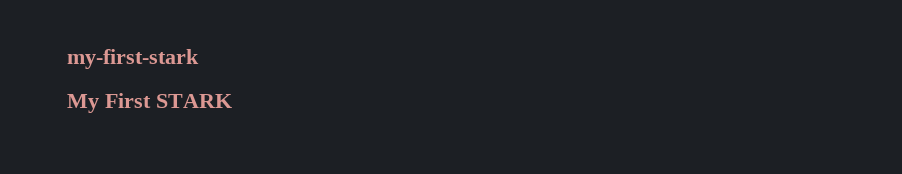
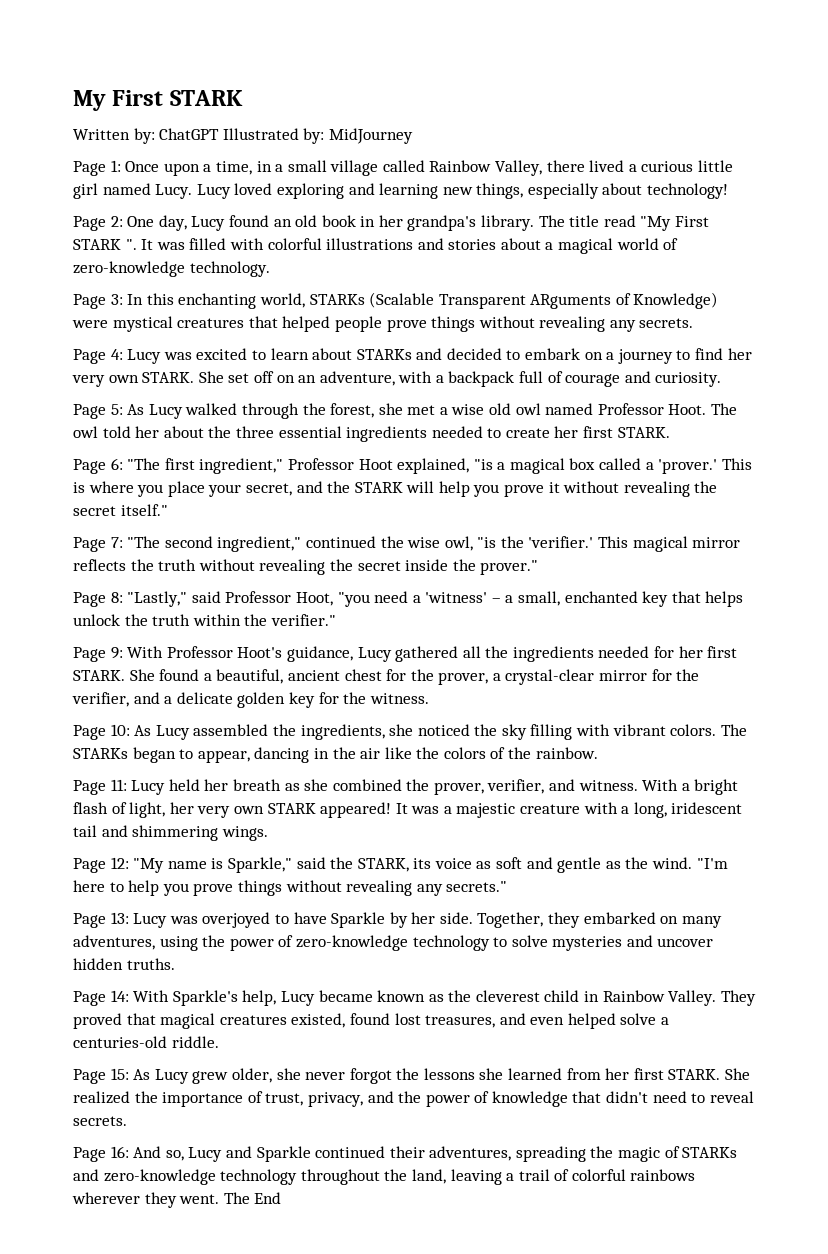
- my-first-stark
+ Written by: ChatGPT Illustrated by: MidJourney
+ Page 1: Once upon a time, in a small village called Rainbow Valley, there lived a curious little girl named Lucy. Lucy loved exploring and learning new things, especially about technology!
+ Page 2: One day, Lucy found an old book in her grandpa's library. The title read "My First STARK ". It was filled with colorful illustrations and stories about a magical world of zero-knowledge technology.
+ Page 3: In this enchanting world, STARKs (Scalable Transparent ARguments of Knowledge) were mystical creatures that helped people prove things without revealing any secrets.
+ Page 4: Lucy was excited to learn about STARKs and decided to embark on a journey to find her very own STARK. She set off on an adventure, with a backpack full of courage and curiosity.
+ Page 5: As Lucy walked through the forest, she met a wise old owl named Professor Hoot. The owl told her about the three essential ingredients needed to create her first STARK.
+ Page 6: "The first ingredient," Professor Hoot explained, "is a magical box called a 'prover.' This is where you place your secret, and the STARK will help you prove it without revealing the secret itself."
+ Page 7: "The second ingredient," continued the wise owl, "is the 'verifier.' This magical mirror reflects the truth without revealing the secret inside the prover."
+ Page 8: "Lastly," said Professor Hoot, "you need a 'witness' – a small, enchanted key that helps unlock the truth within the verifier."
+ Page 9: With Professor Hoot's guidance, Lucy gathered all the ingredients needed for her first STARK. She found a beautiful, ancient chest for the prover, a crystal-clear mirror for the verifier, and a delicate golden key for the witness.
+ Page 10: As Lucy assembled the ingredients, she noticed the sky filling with vibrant colors. The STARKs began to appear, dancing in the air like the colors of the rainbow.
+ Page 11: Lucy held her breath as she combined the prover, verifier, and witness. With a bright flash of light, her very own STARK appeared! It was a majestic creature with a long, iridescent tail and shimmering wings.
+ Page 12: "My name is Sparkle," said the STARK, its voice as soft and gentle as the wind. "I'm here to help you prove things without revealing any secrets."
+ Page 13: Lucy was overjoyed to have Sparkle by her side. Together, they embarked on many adventures, using the power of zero-knowledge technology to solve mysteries and uncover hidden truths.
+ Page 14: With Sparkle's help, Lucy became known as the cleverest child in Rainbow Valley. They proved that magical creatures existed, found lost treasures, and even helped solve a centuries-old riddle.
+ Page 15: As Lucy grew older, she never forgot the lessons she learned from her first STARK. She realized the importance of trust, privacy, and the power of knowledge that didn't need to reveal secrets.
+ Page 16: And so, Lucy and Sparkle continued their adventures, spreading the magic of STARKs and zero-knowledge technology throughout the land, leaving a trail of colorful rainbows wherever they went. The End

